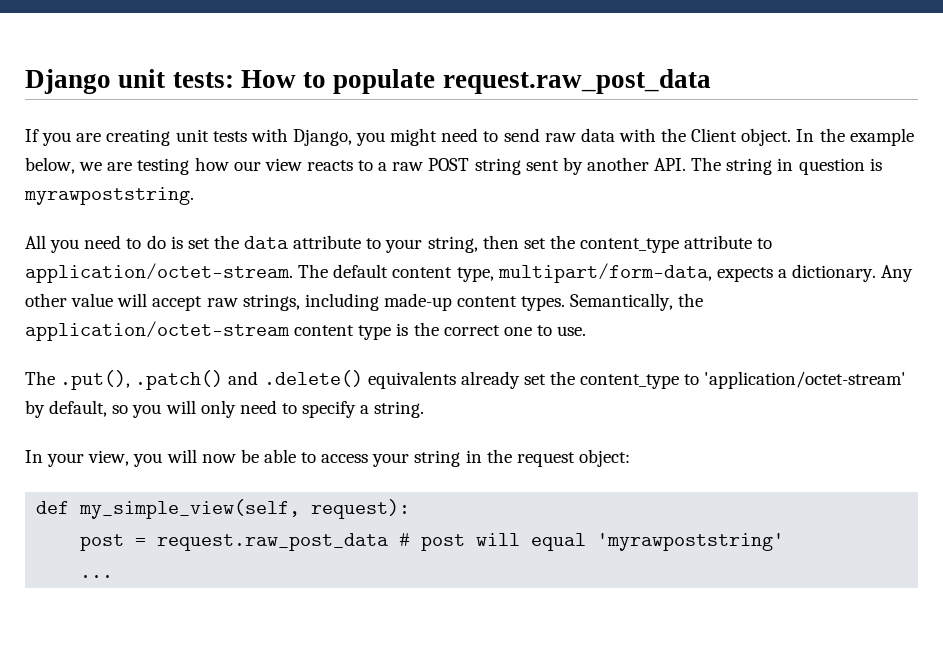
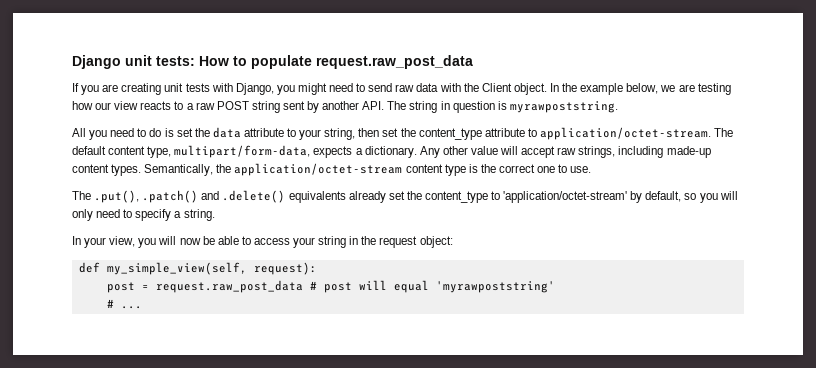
- ...
+ # ...

